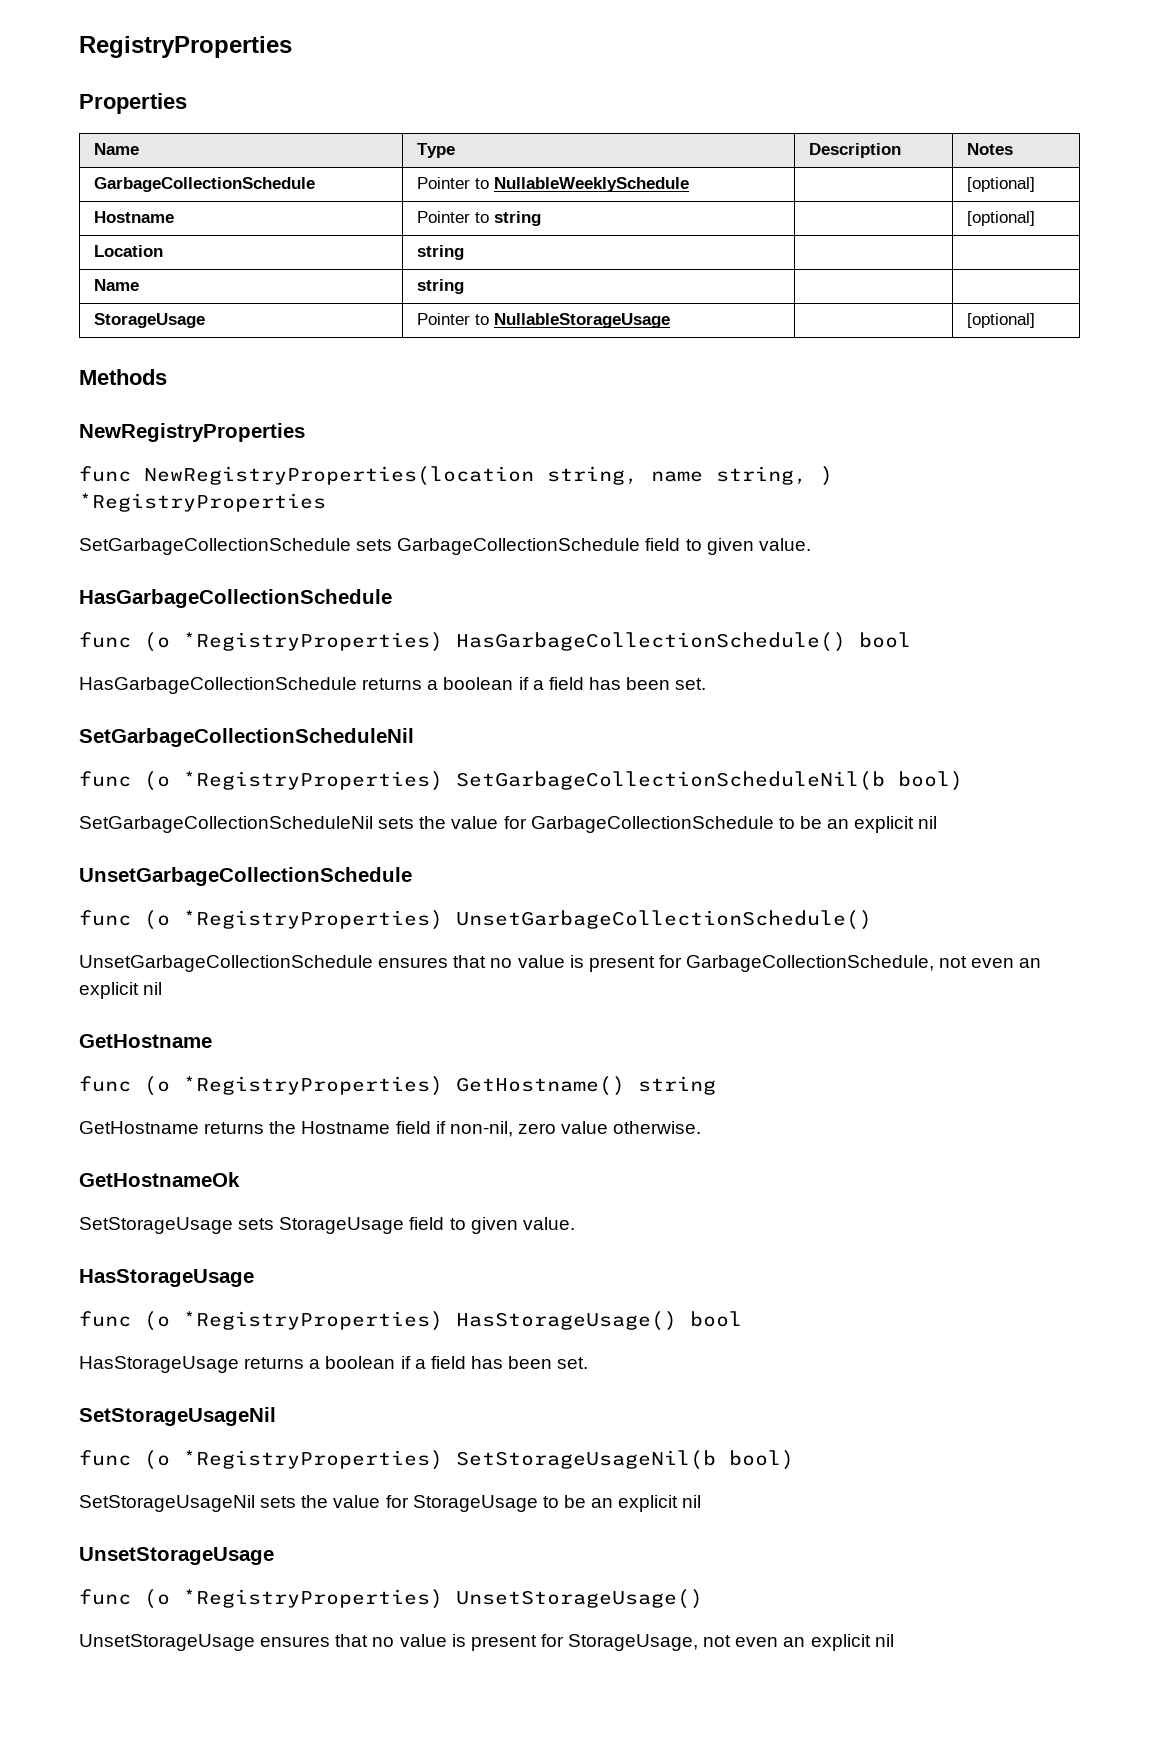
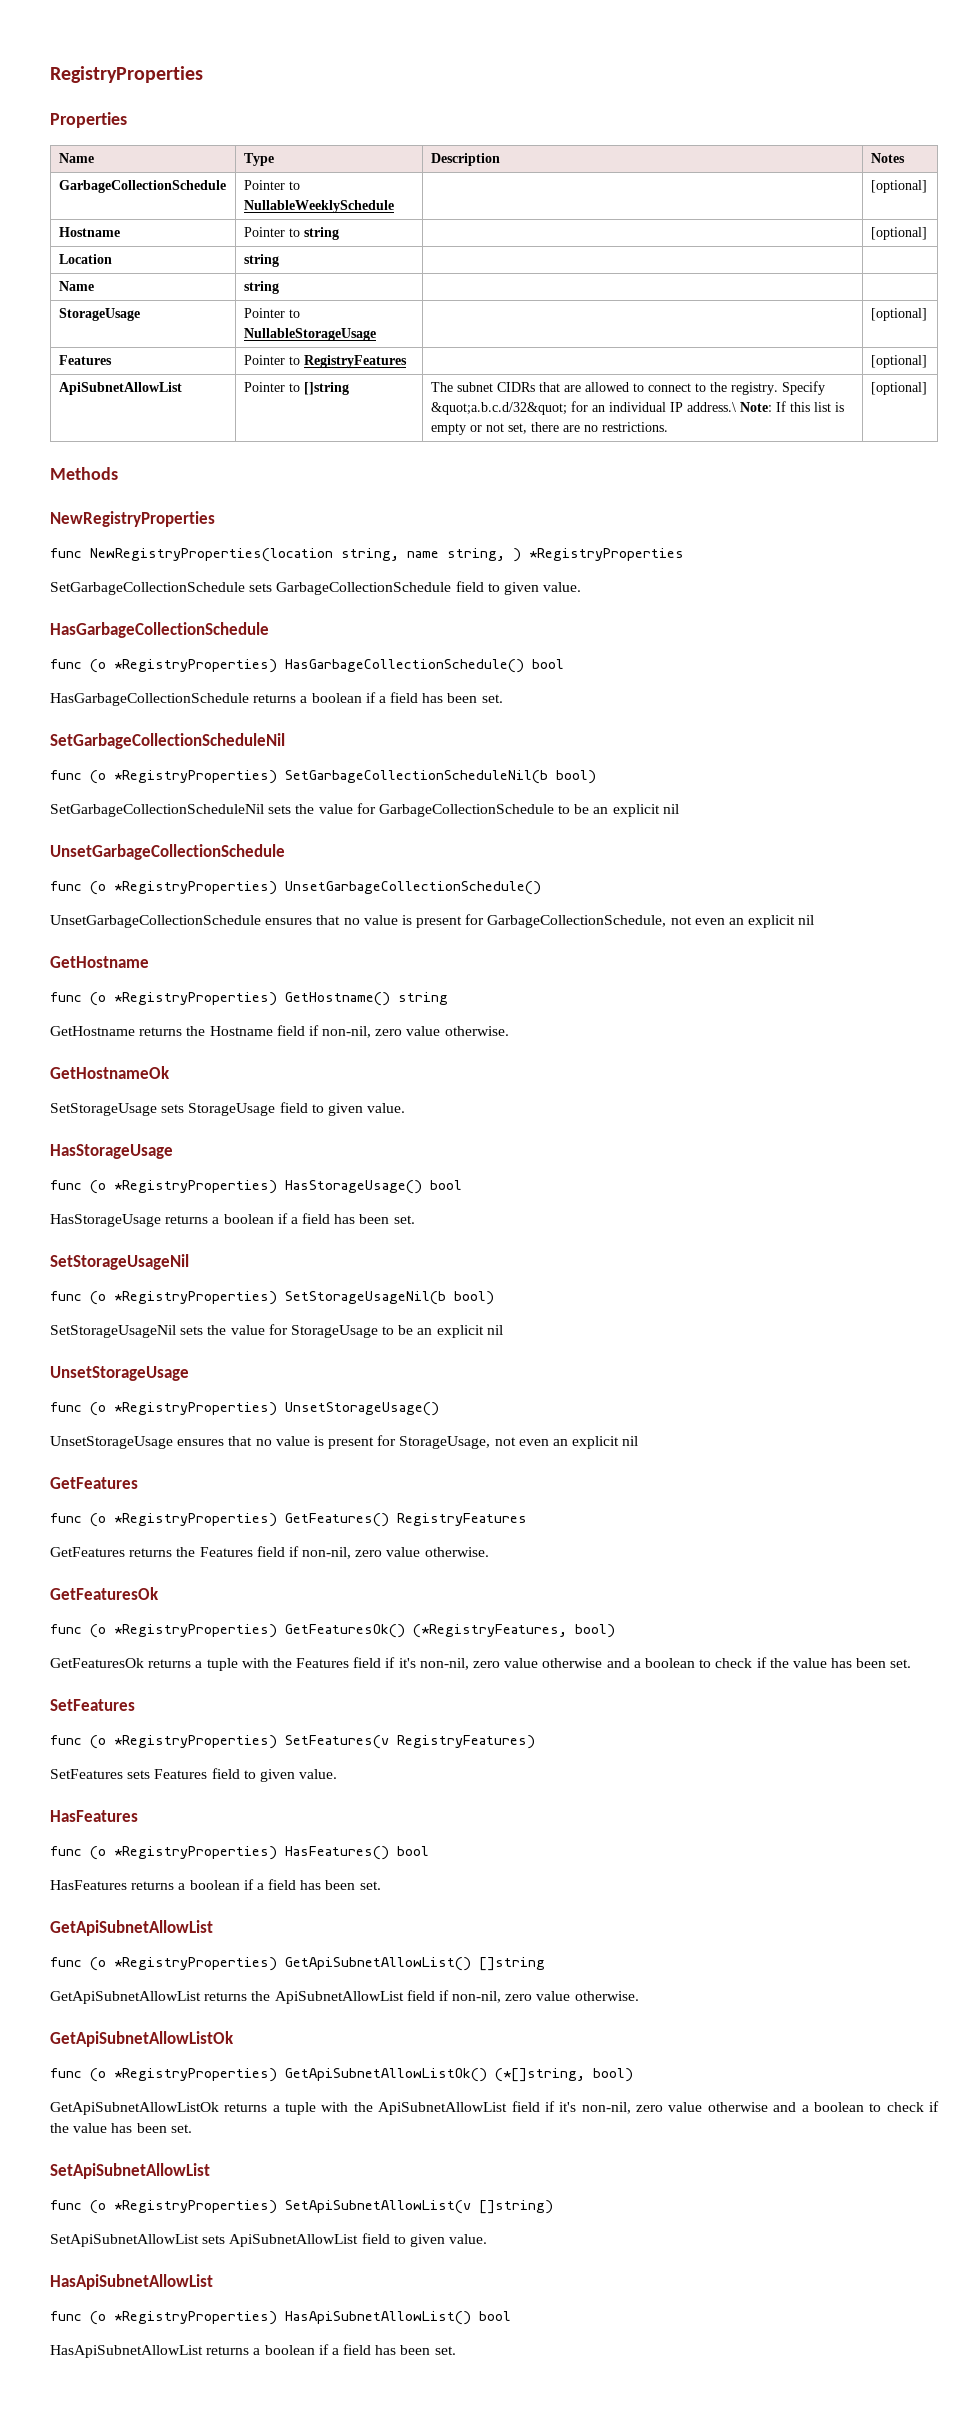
+ Features | Pointer to RegistryFeatures | | [optional]
+ ApiSubnetAllowList | Pointer to []string | The subnet CIDRs that are allowed to connect to the registry. Specify &quot;a.b.c.d/32&quot; for an individual IP address.\ Note: If this list is empty or not set, there are no restrictions. | [optional]
  UnsetStorageUsage ensures that no value is present for StorageUsage, not even an explicit nil
+ GetFeatures
+ func (o *RegistryProperties) GetFeatures() RegistryFeatures
+ GetFeatures returns the Features field if non-nil, zero value otherwise.
+ GetFeaturesOk
+ func (o *RegistryProperties) GetFeaturesOk() (*RegistryFeatures, bool)
+ GetFeaturesOk returns a tuple with the Features field if it's non-nil, zero value otherwise and a boolean to check if the value has been set.
+ SetFeatures
+ func (o *RegistryProperties) SetFeatures(v RegistryFeatures)
+ SetFeatures sets Features field to given value.
+ HasFeatures
+ func (o *RegistryProperties) HasFeatures() bool
+ HasFeatures returns a boolean if a field has been set.
+ GetApiSubnetAllowList
+ func (o *RegistryProperties) GetApiSubnetAllowList() []string
+ GetApiSubnetAllowList returns the ApiSubnetAllowList field if non-nil, zero value otherwise.
+ GetApiSubnetAllowListOk
+ func (o *RegistryProperties) GetApiSubnetAllowListOk() (*[]string, bool)
+ GetApiSubnetAllowListOk returns a tuple with the ApiSubnetAllowList field if it's non-nil, zero value otherwise and a boolean to check if the value has been set.
+ SetApiSubnetAllowList
+ func (o *RegistryProperties) SetApiSubnetAllowList(v []string)
+ SetApiSubnetAllowList sets ApiSubnetAllowList field to given value.
+ HasApiSubnetAllowList
+ func (o *RegistryProperties) HasApiSubnetAllowList() bool
+ HasApiSubnetAllowList returns a boolean if a field has been set.

